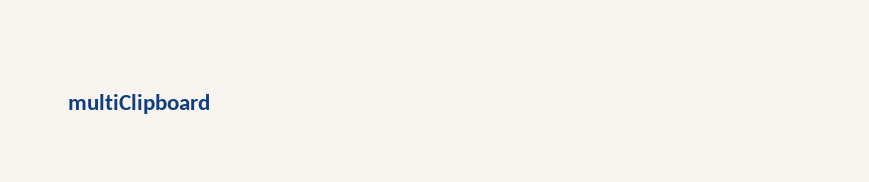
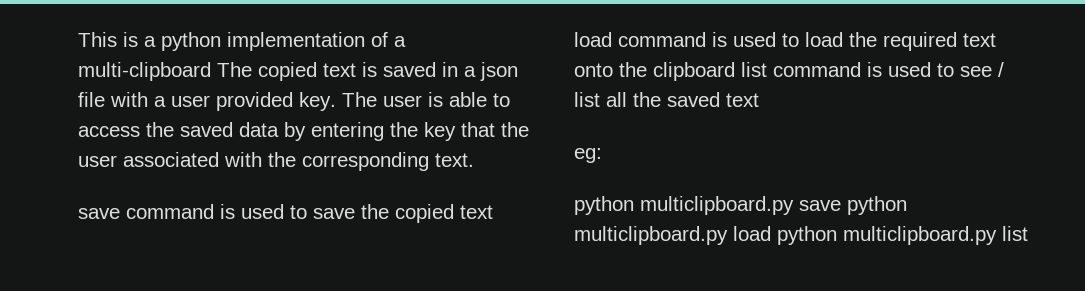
- multiClipboard
+ This is a python implementation of a multi-clipboard The copied text is saved in a json file with a user provided key. The user is able to access the saved data by entering the key that the user associated with the corresponding text.
+ save command is used to save the copied text load command is used to load the required text onto the clipboard list command is used to see / list all the saved text
+ eg:
+ python multiclipboard.py save python multiclipboard.py load python multiclipboard.py list

